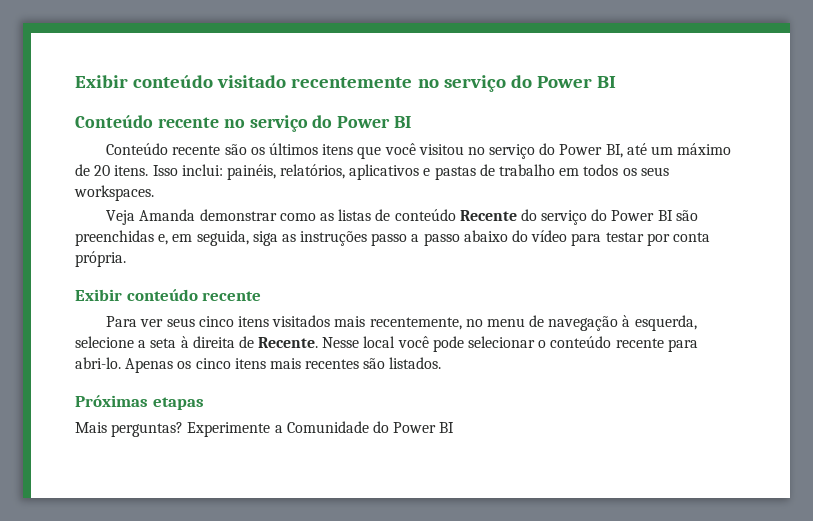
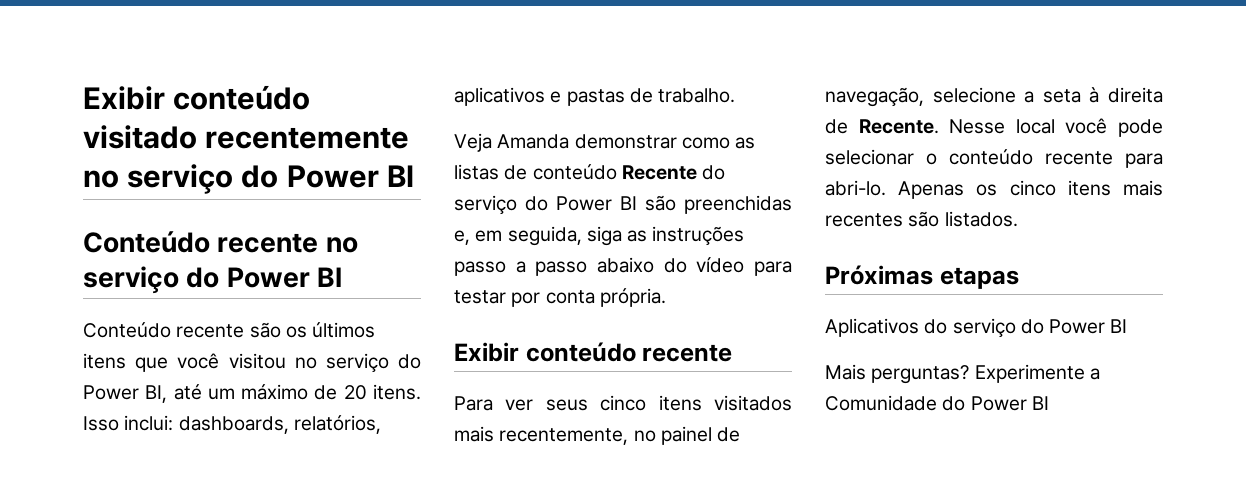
- Isso inclui: painéis, relatórios, aplicativos e pastas de trabalho em todos os seus workspaces.
+ Isso inclui: dashboards, relatórios, aplicativos e pastas de trabalho.
- Para ver seus cinco itens visitados mais recentemente, no menu de navegação à esquerda, selecione a seta à direita de Recente.
+ Para ver seus cinco itens visitados mais recentemente, no painel de navegação, selecione a seta à direita de Recente.
+ Aplicativos do serviço do Power BI

